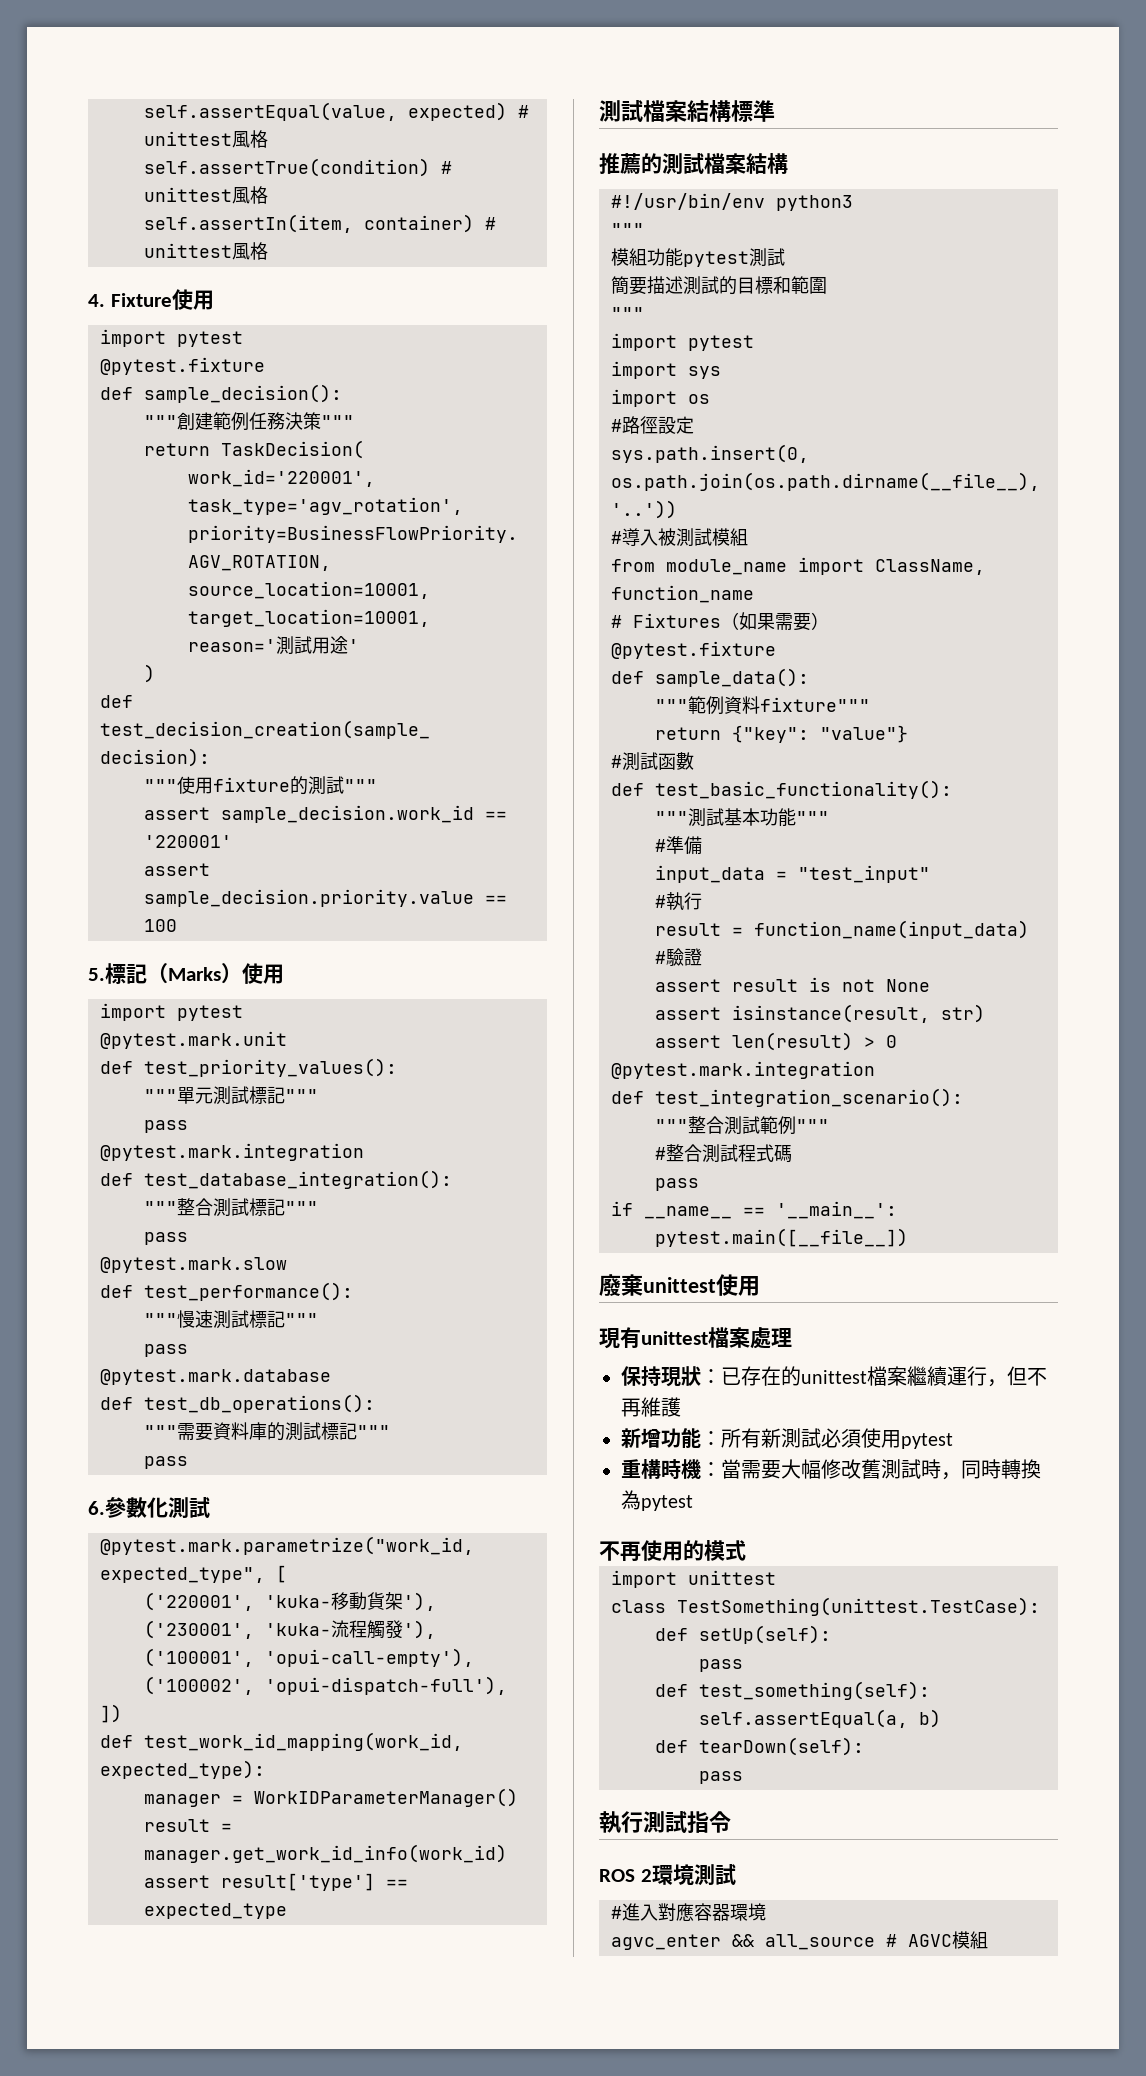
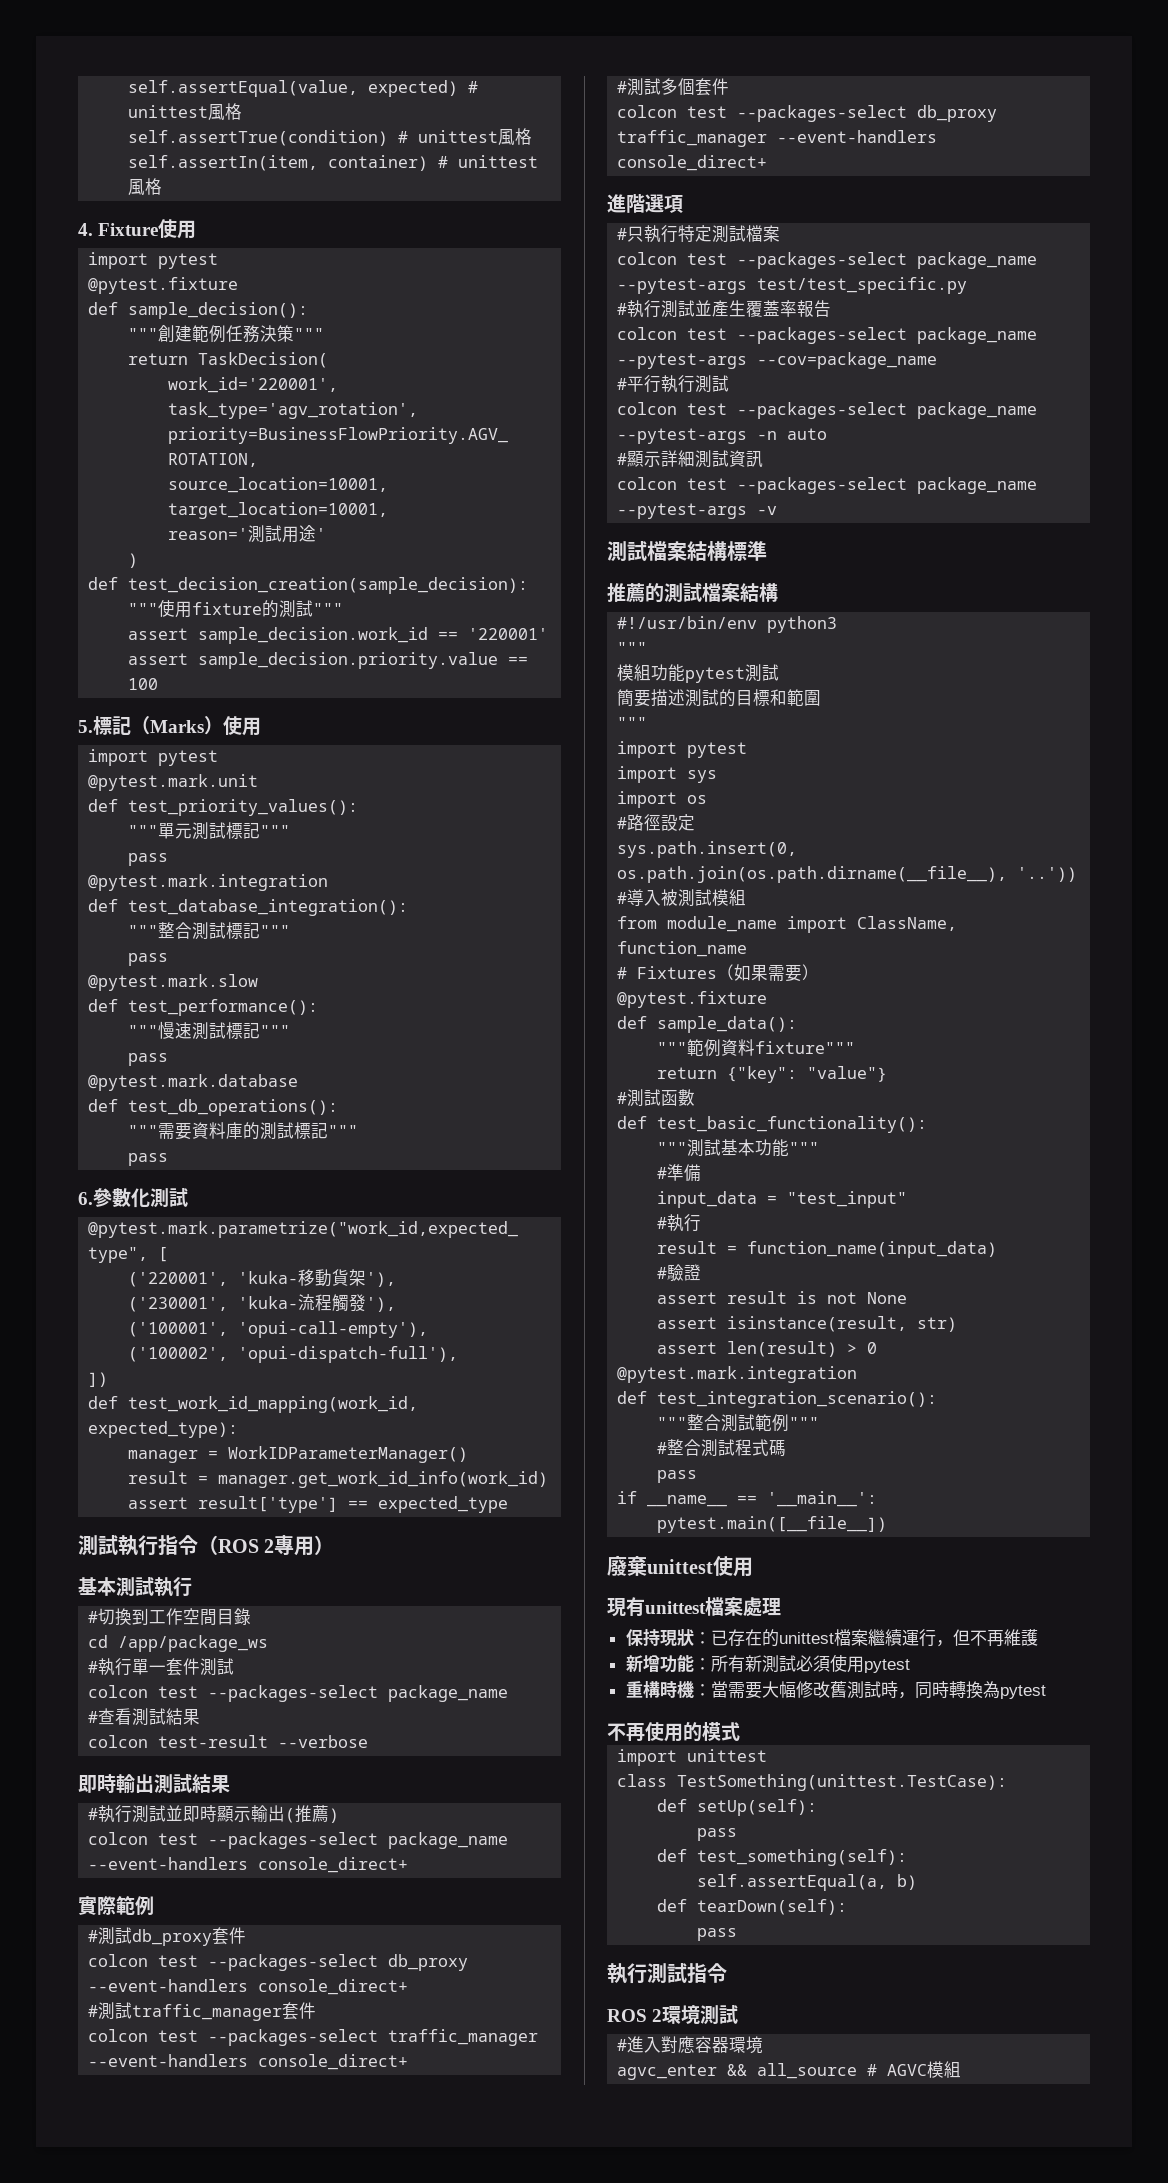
+ 測試執行指令（ROS 2專用）
+ 基本測試執行
+ #切換到工作空間目錄
+ cd /app/package_ws
+ #執行單一套件測試
+ colcon test --packages-select package_name
+ #查看測試結果
+ colcon test-result --verbose
+ 即時輸出測試結果
+ #執行測試並即時顯示輸出(推薦)
+ colcon test --packages-select package_name --event-handlers console_direct+
+ 實際範例
+ #測試db_proxy套件
+ colcon test --packages-select db_proxy --event-handlers console_direct+
+ #測試traffic_manager套件
+ colcon test --packages-select traffic_manager --event-handlers console_direct+
+ #測試多個套件
+ colcon test --packages-select db_proxy traffic_manager --event-handlers console_direct+
+ 進階選項
+ #只執行特定測試檔案
+ colcon test --packages-select package_name --pytest-args test/test_specific.py
+ #執行測試並產生覆蓋率報告
+ colcon test --packages-select package_name --pytest-args --cov=package_name
+ #平行執行測試
+ colcon test --packages-select package_name --pytest-args -n auto
+ #顯示詳細測試資訊
+ colcon test --packages-select package_name --pytest-args -v

